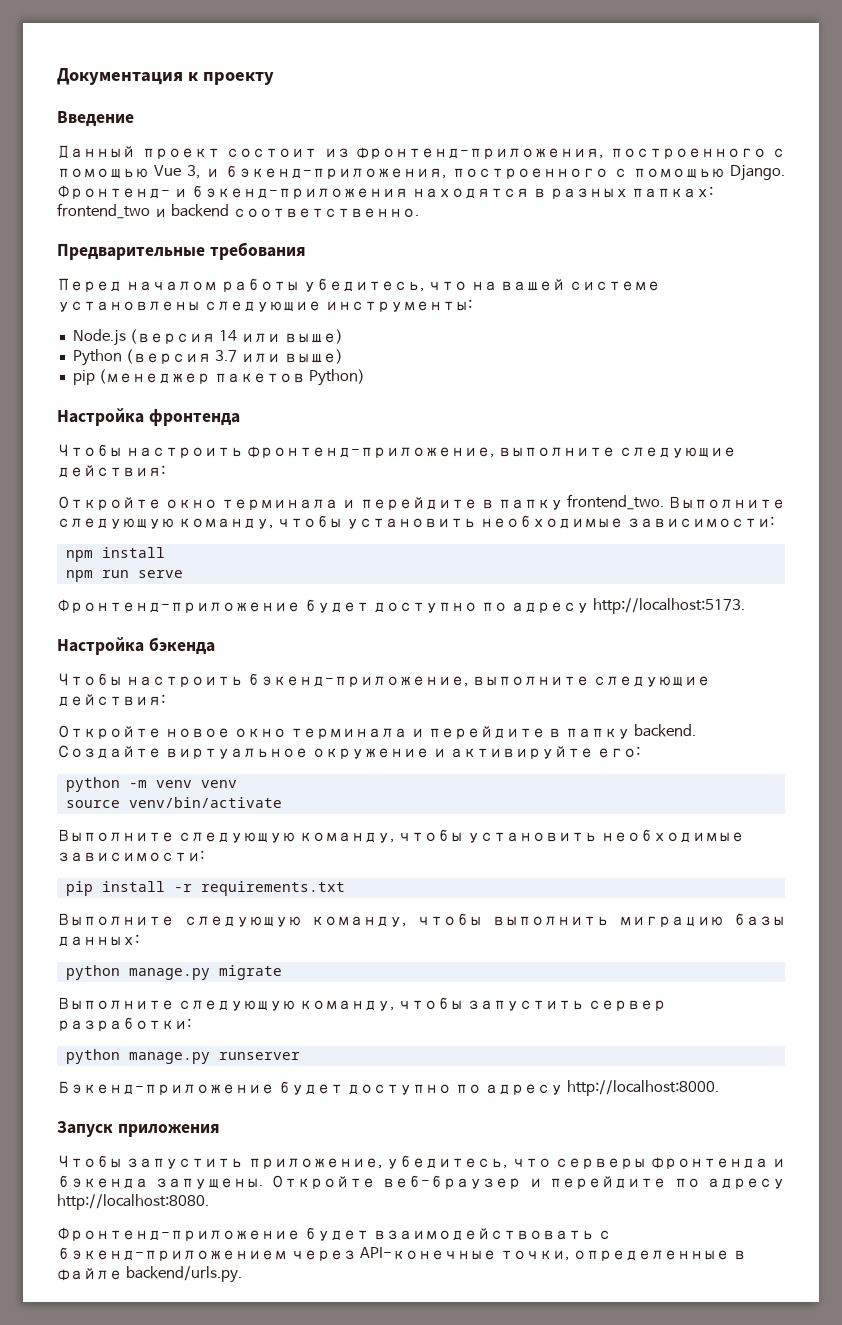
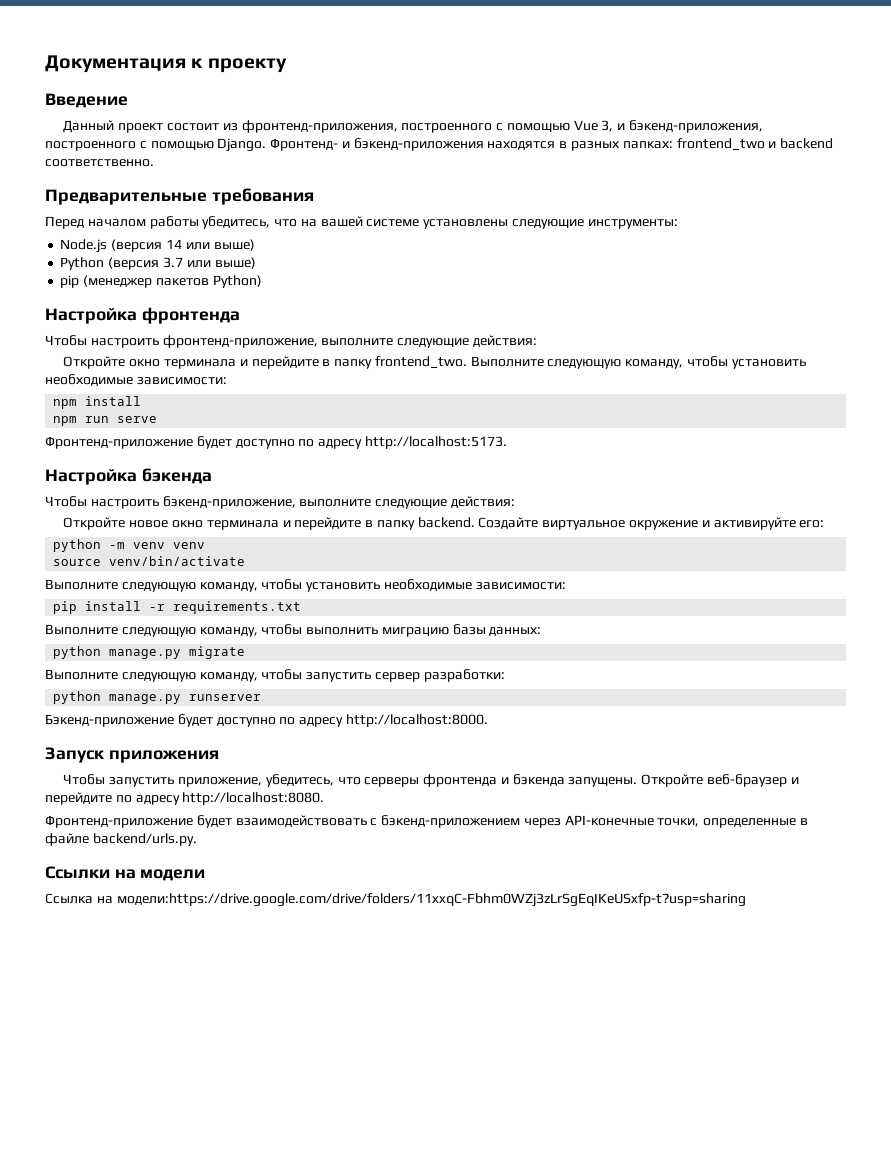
+ Ссылки на модели
+ Ссылка на модели:https://drive.google.com/drive/folders/11xxqC-Fbhm0WZj3zLrSgEqIKeUSxfp-t?usp=sharing

